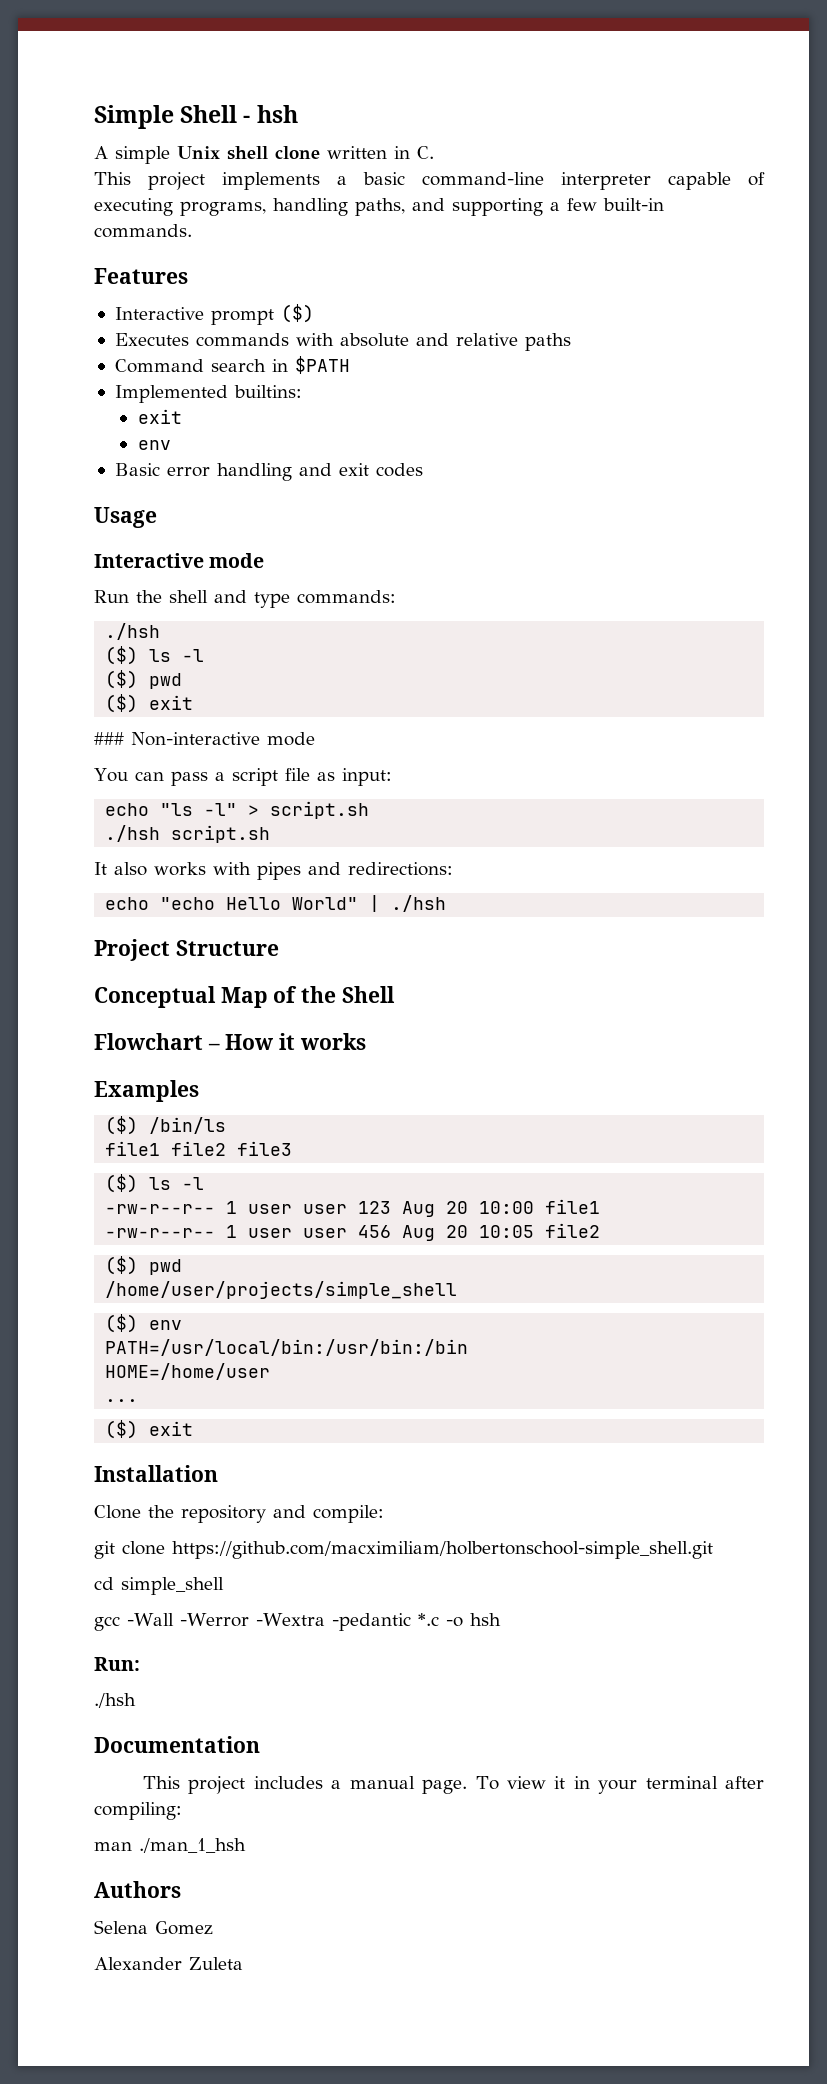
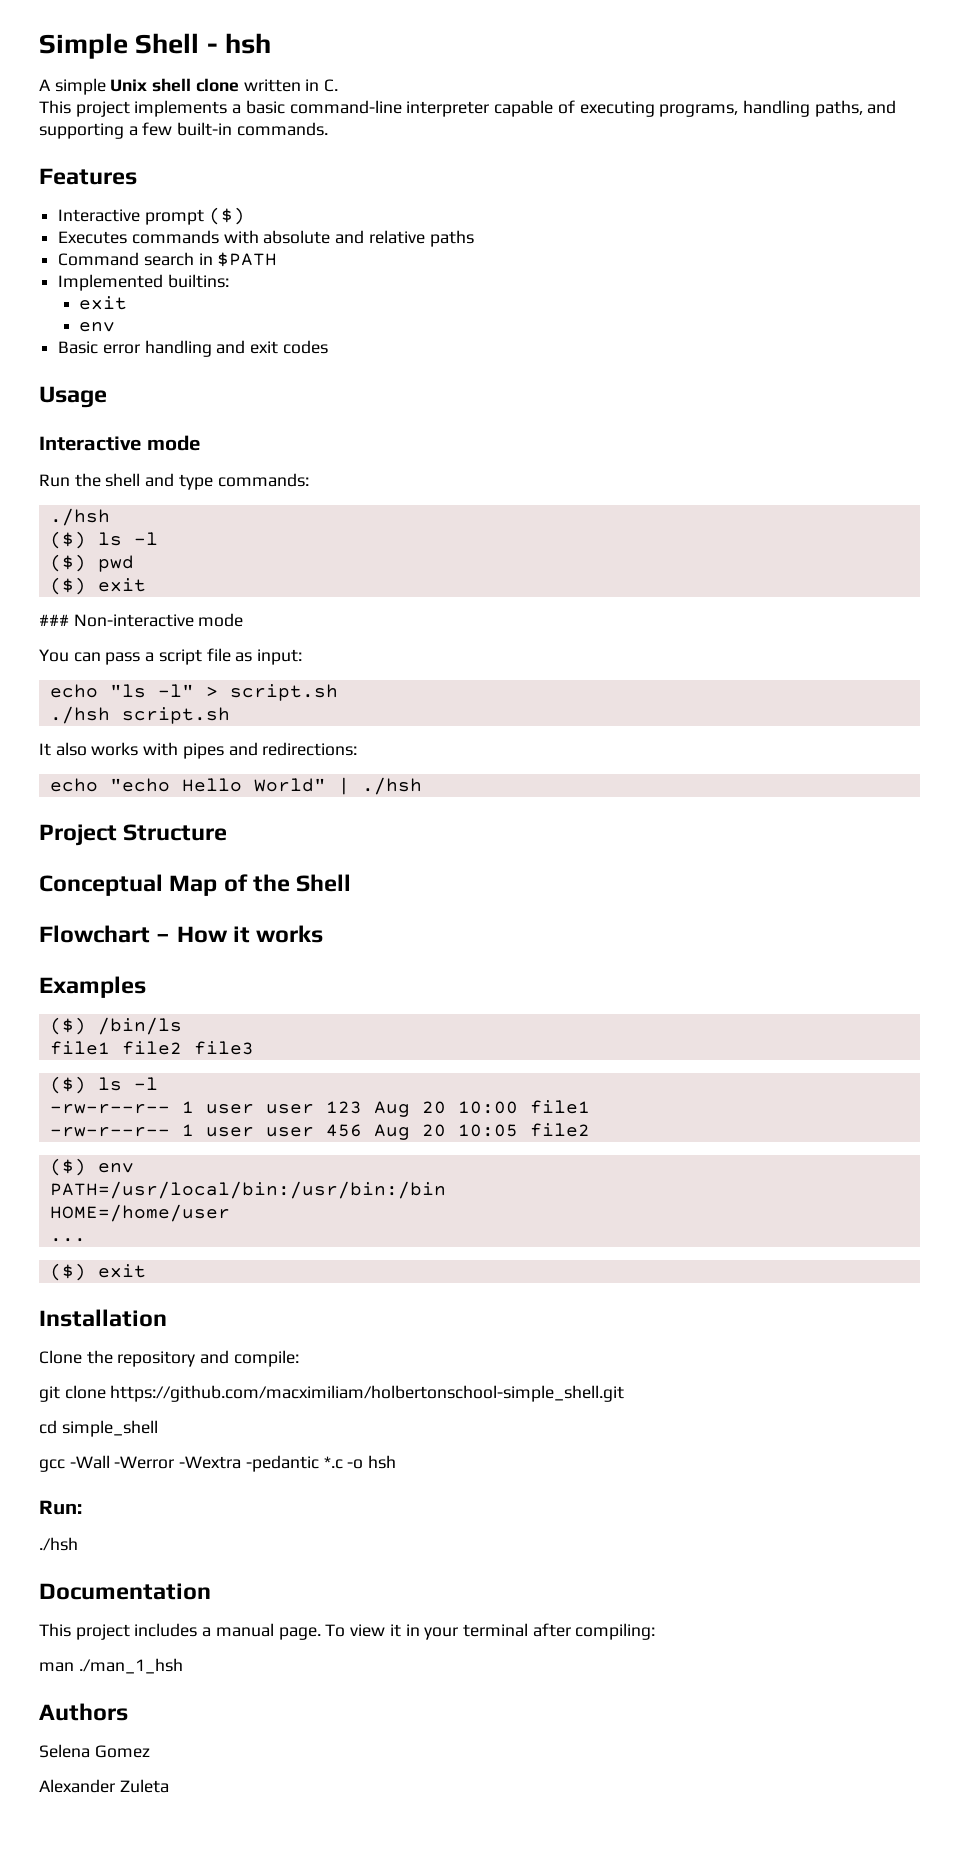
  -rw-r--r-- 1 user user 456 Aug 20 10:05 file2
- ($) pwd
- /home/user/projects/simple_shell

